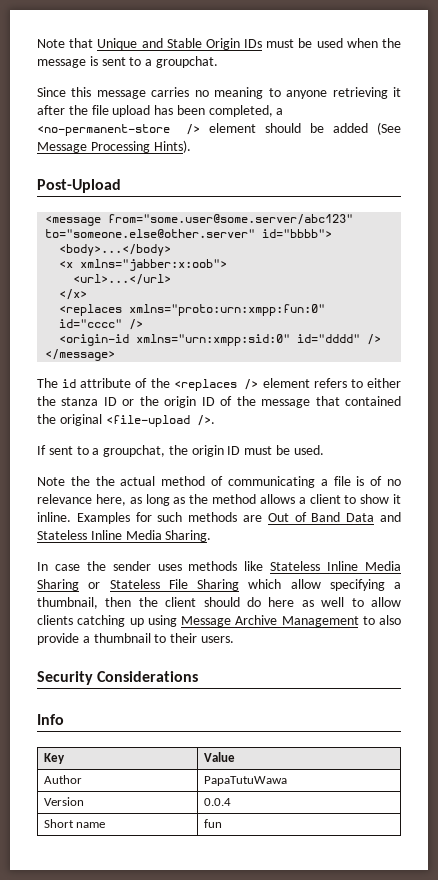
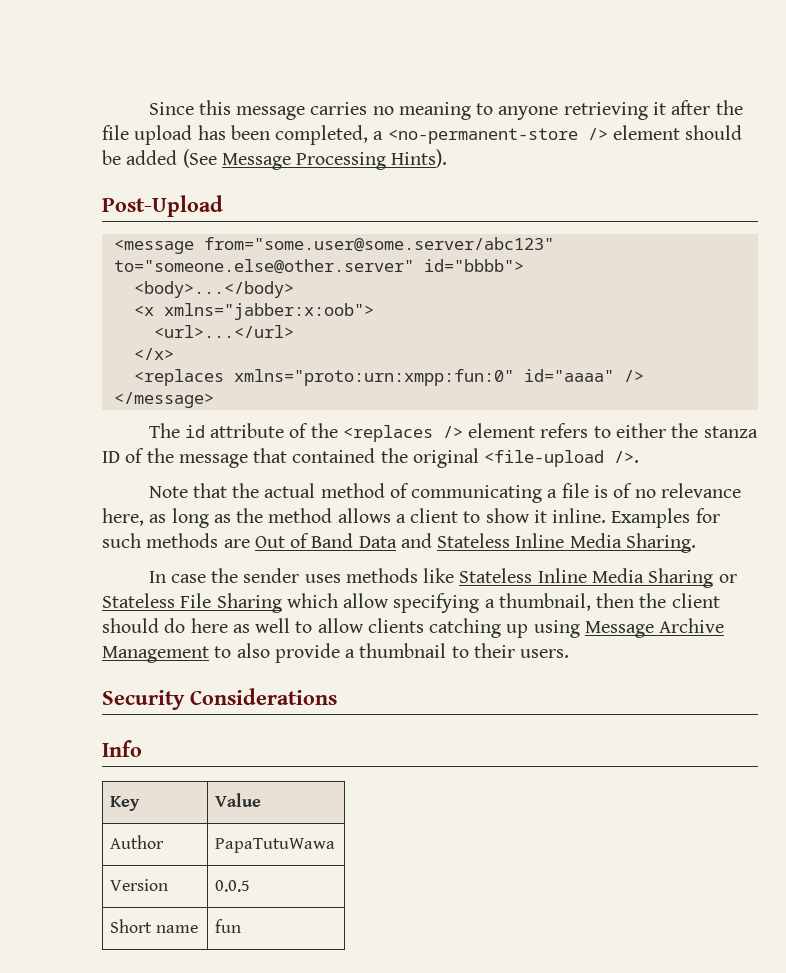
- Note that Unique and Stable Origin IDs must be used when the message is sent to a groupchat.
- <replaces xmlns="proto:urn:xmpp:fun:0" id="cccc" />
- <origin-id xmlns="urn:xmpp:sid:0" id="dddd" />
+ <replaces xmlns="proto:urn:xmpp:fun:0" id="aaaa" />
- The id attribute of the <replaces /> element refers to either the stanza ID or the origin ID of the message that contained the original <file-upload />.
+ The id attribute of the <replaces /> element refers to either the stanza ID of the message that contained the original <file-upload />.
- If sent to a groupchat, the origin ID must be used.
- Note the the actual method of communicating a file is of no relevance here, as long as the method allows a client to show it inline.
+ Note that the actual method of communicating a file is of no relevance here, as long as the method allows a client to show it inline.
- Version | 0.0.4
+ Version | 0.0.5

